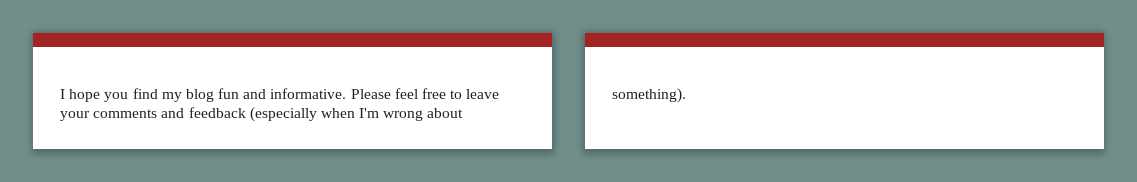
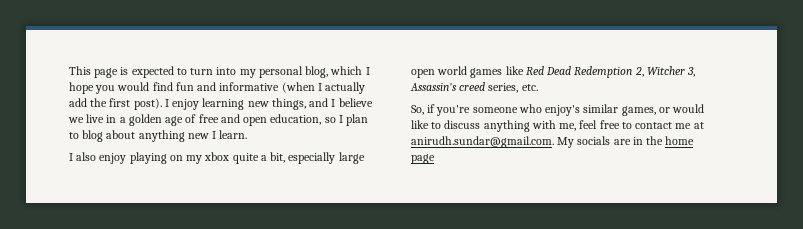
- I hope you find my blog fun and informative. Please feel free to leave your comments and feedback (especially when I'm wrong about something).
+ This page is expected to turn into my personal blog, which I hope you would find fun and informative (when I actually add the first post). I enjoy learning new things, and I believe we live in a golden age of free and open education, so I plan to blog about anything new I learn.
+ I also enjoy playing on my xbox quite a bit, especially large open world games like Red Dead Redemption 2, Witcher 3, Assassin's creed series, etc.
+ So, if you're someone who enjoy's similar games, or would like to discuss anything with me, feel free to contact me at anirudh.sundar@gmail.com. My socials are in the home page

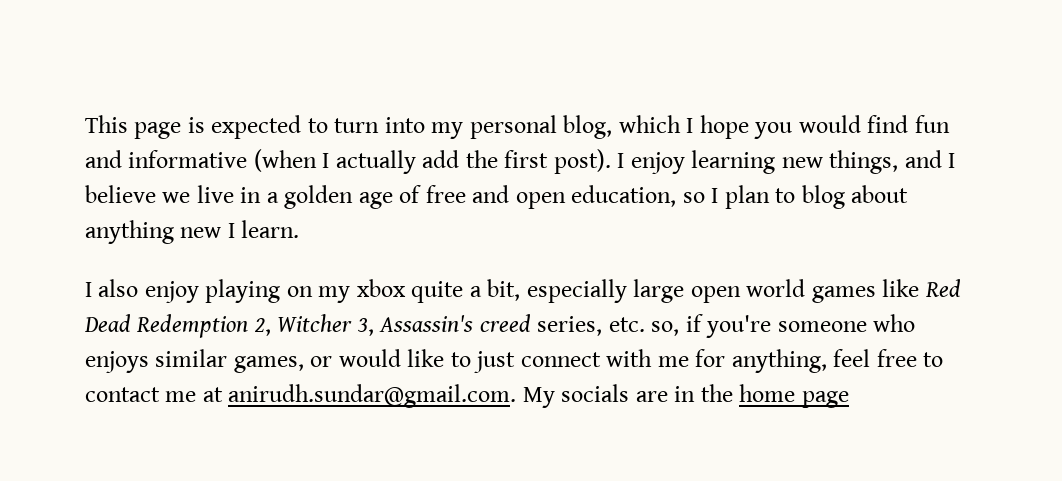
- I also enjoy playing on my xbox quite a bit, especially large open world games like Red Dead Redemption 2, Witcher 3, Assassin's creed series, etc.
- So, if you're someone who enjoy's similar games, or would like to discuss anything with me, feel free to contact me at anirudh.sundar@gmail.com. My socials are in the home page
+ I also enjoy playing on my xbox quite a bit, especially large open world games like Red Dead Redemption 2, Witcher 3, Assassin's creed series, etc. so, if you're someone who enjoys similar games, or would like to just connect with me for anything, feel free to contact me at anirudh.sundar@gmail.com. My socials are in the home page

